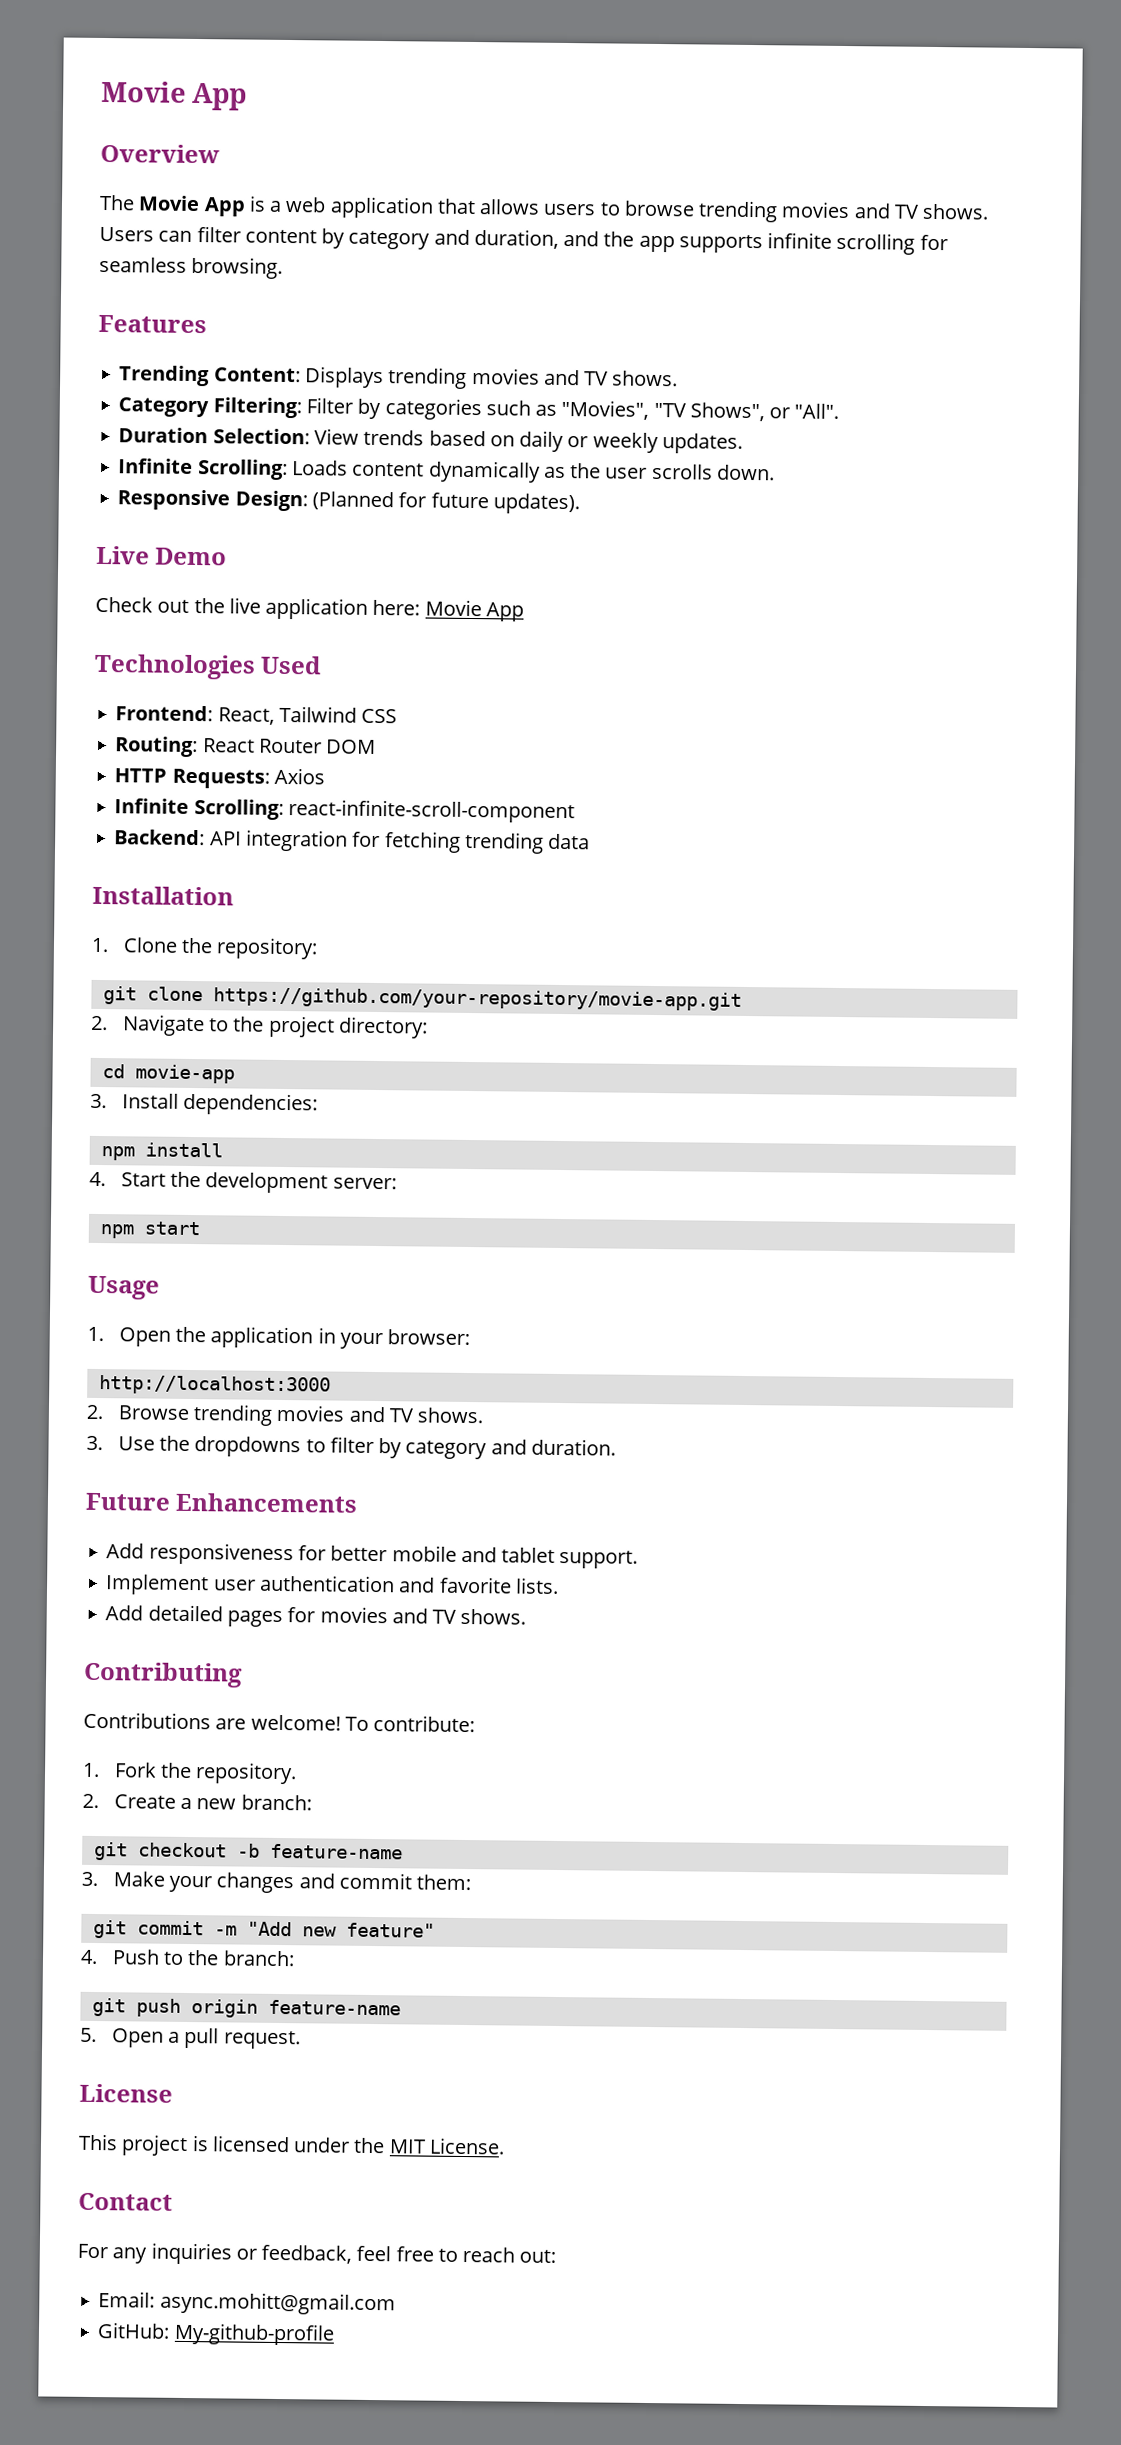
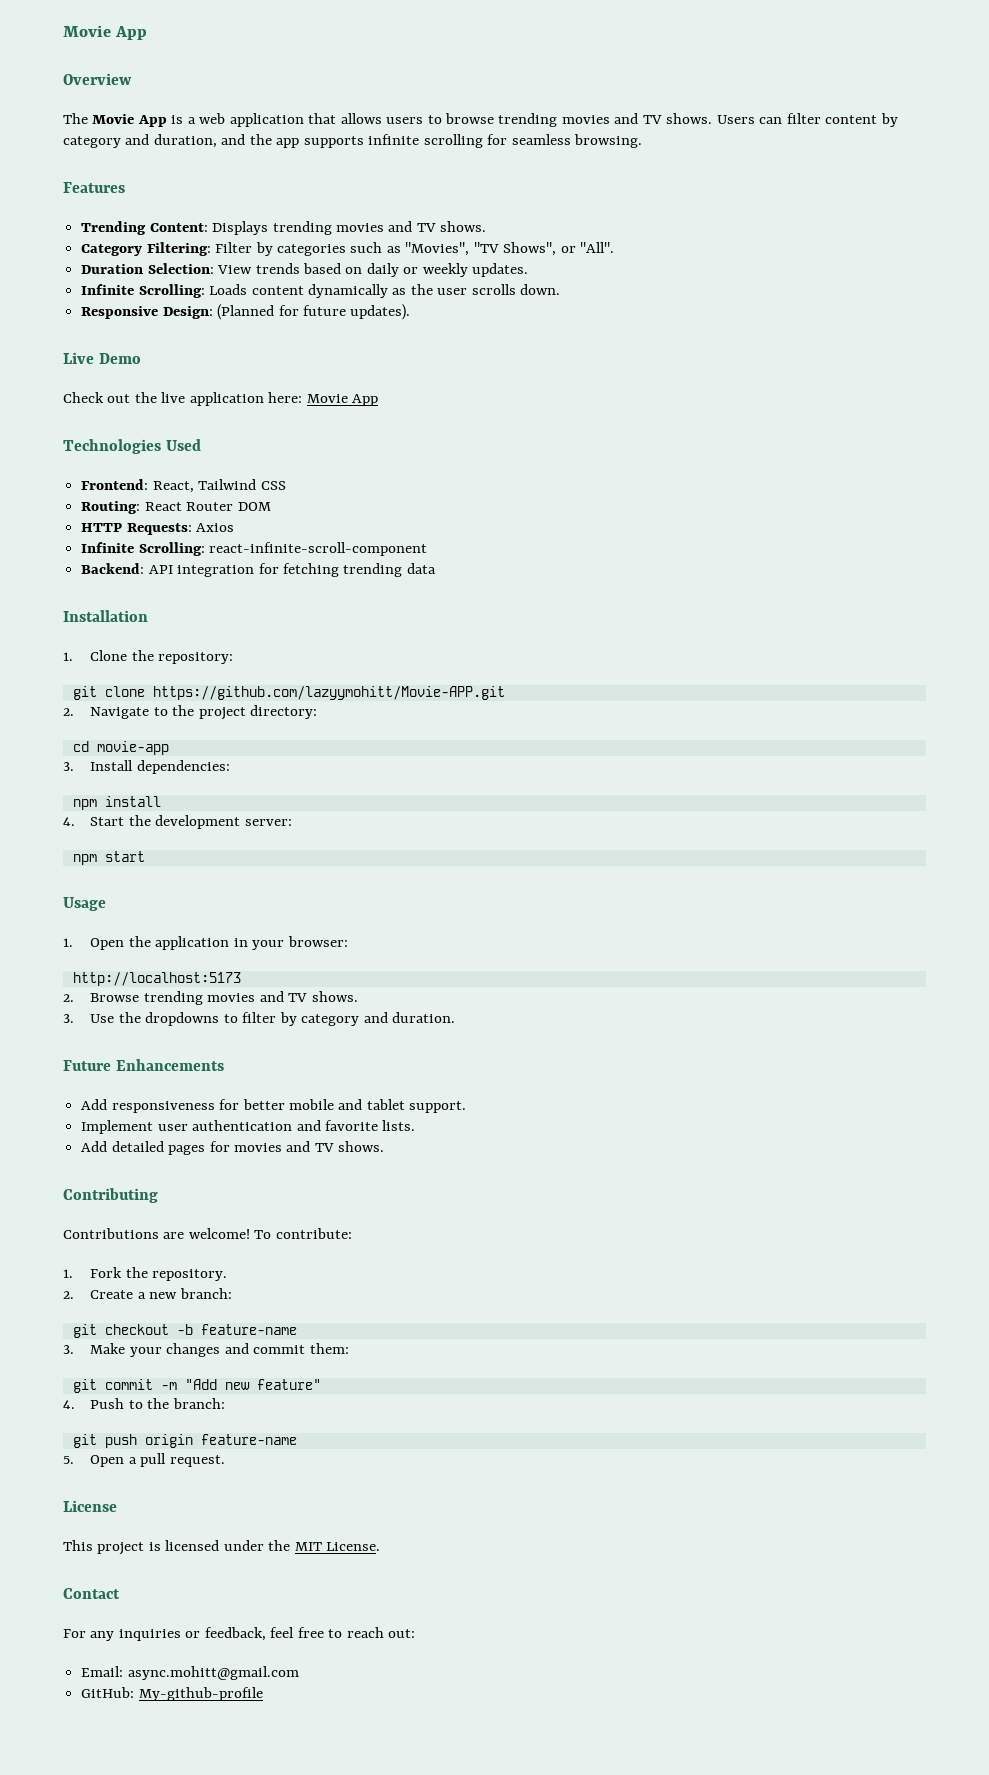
- git clone https://github.com/your-repository/movie-app.git
+ git clone https://github.com/lazyymohitt/Movie-APP.git
- http://localhost:3000
+ http://localhost:5173

